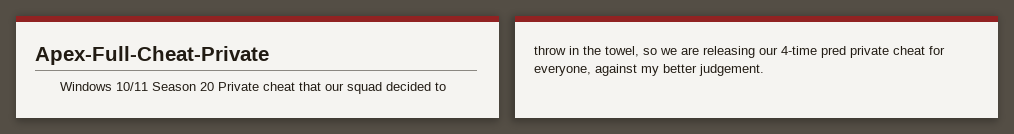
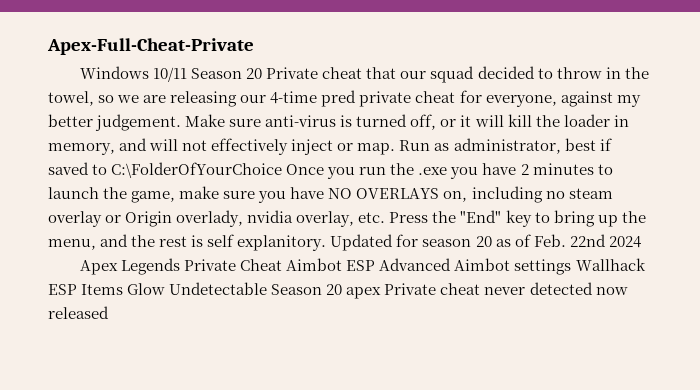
+ Make sure anti-virus is turned off, or it will kill the loader in memory, and will not effectively inject or map. Run as administrator, best if saved to C:\FolderOfYourChoice Once you run the .exe you have 2 minutes to launch the game, make sure you have NO OVERLAYS on, including no steam overlay or Origin overlady, nvidia overlay, etc. Press the "End" key to bring up the menu, and the rest is self explanitory. Updated for season 20 as of Feb. 22nd 2024
+ Apex Legends Private Cheat Aimbot ESP Advanced Aimbot settings Wallhack ESP Items Glow Undetectable Season 20 apex Private cheat never detected now released

